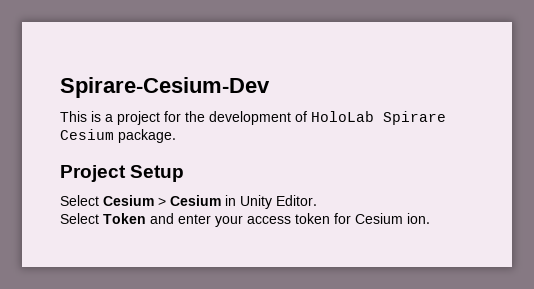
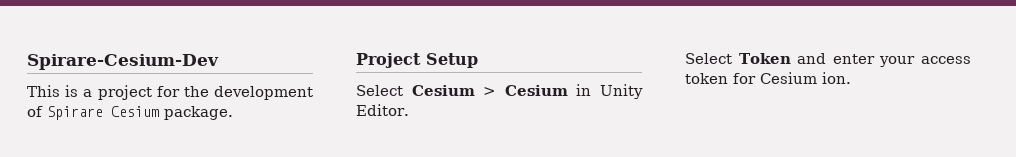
- This is a project for the development of HoloLab Spirare Cesium package.
+ This is a project for the development of Spirare Cesium package.

